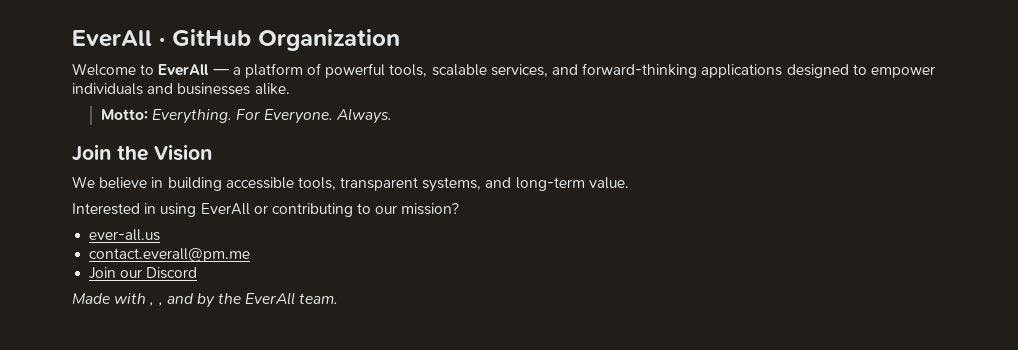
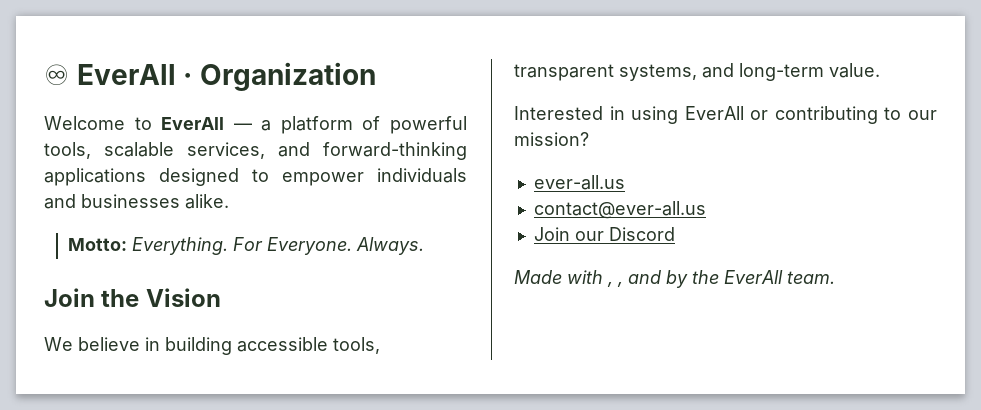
- EverAll · GitHub Organization
+ ♾ EverAll · Organization
- contact.everall@pm.me
+ contact@ever-all.us

